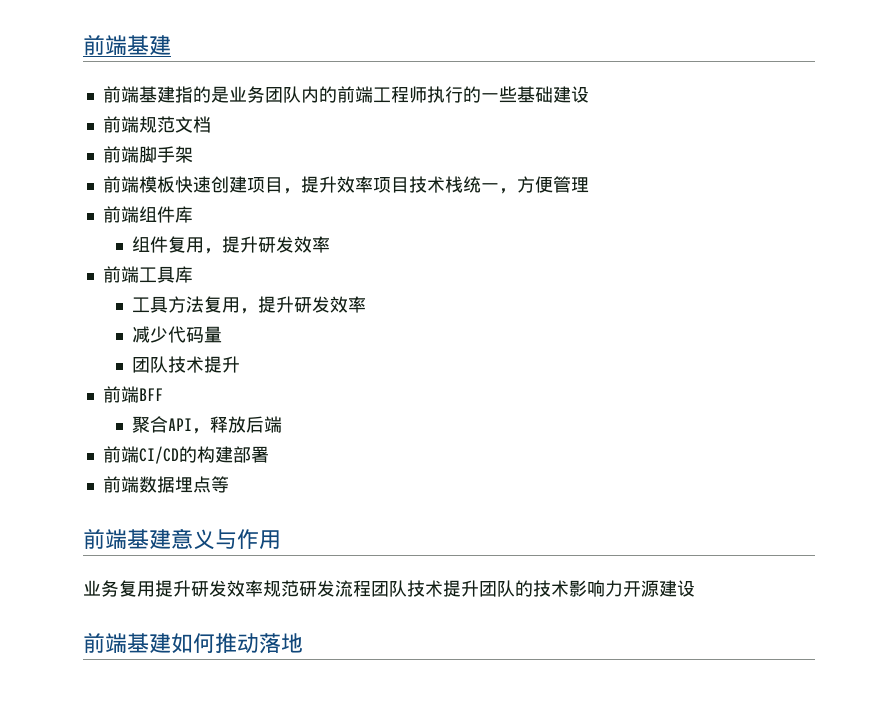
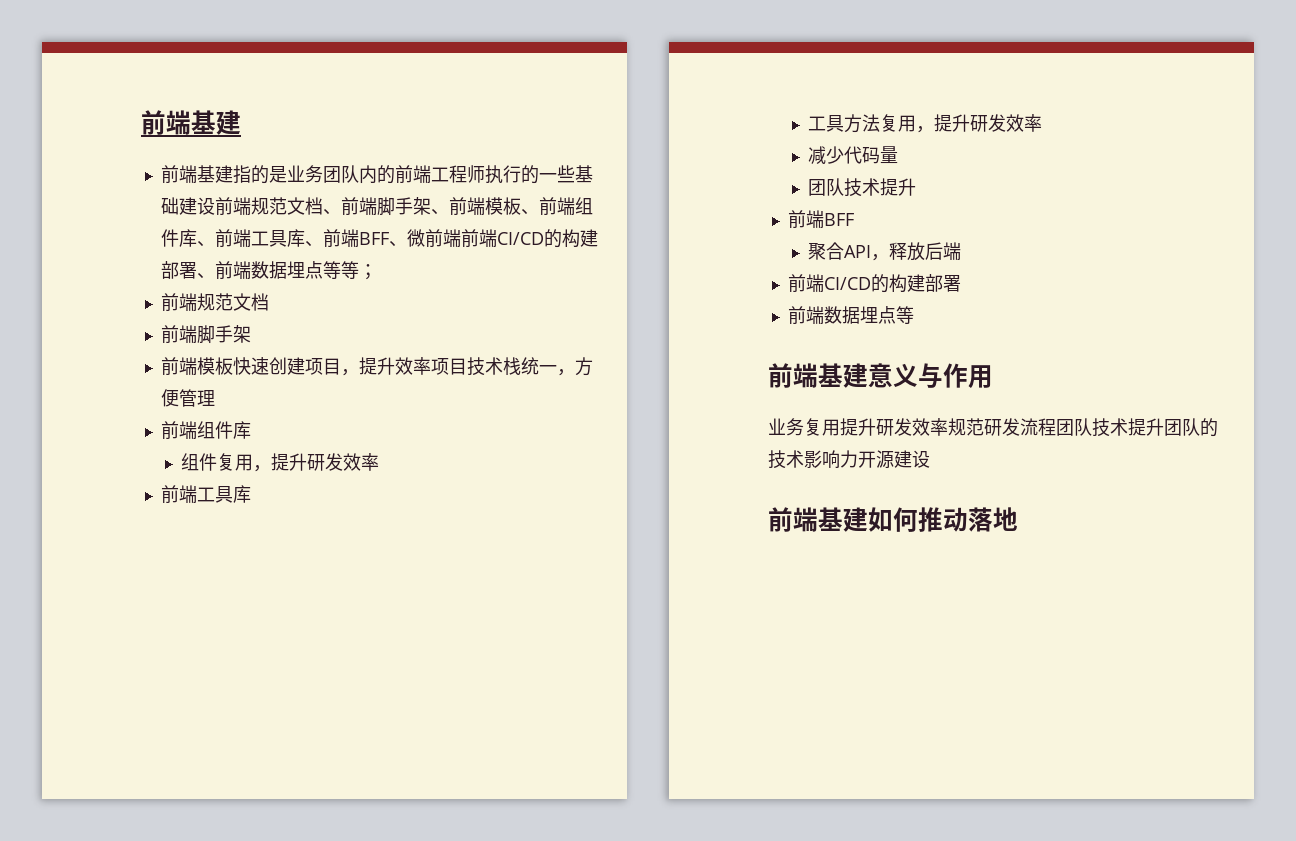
- 前端基建指的是业务团队内的前端工程师执行的一些基础建设
+ 前端基建指的是业务团队内的前端工程师执行的一些基础建设前端规范文档、前端脚手架、前端模板、前端组件库、前端工具库、前端BFF、微前端前端CI/CD的构建部署、前端数据埋点等等；

